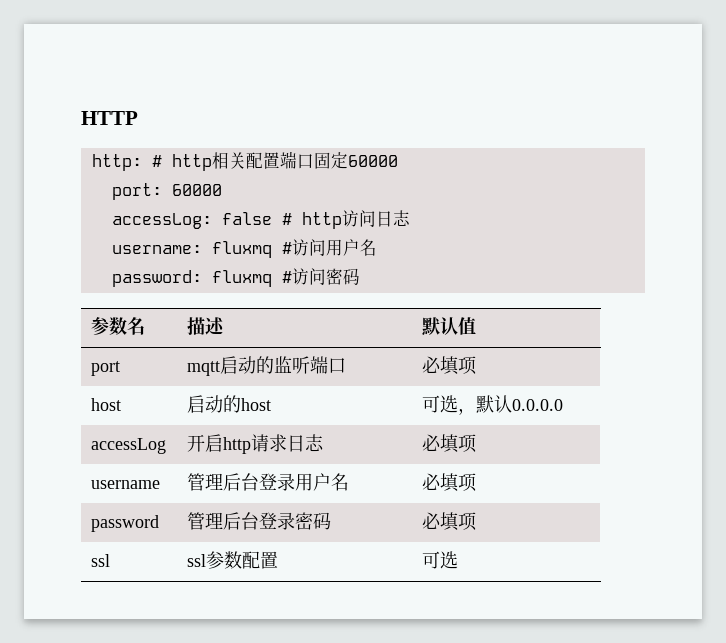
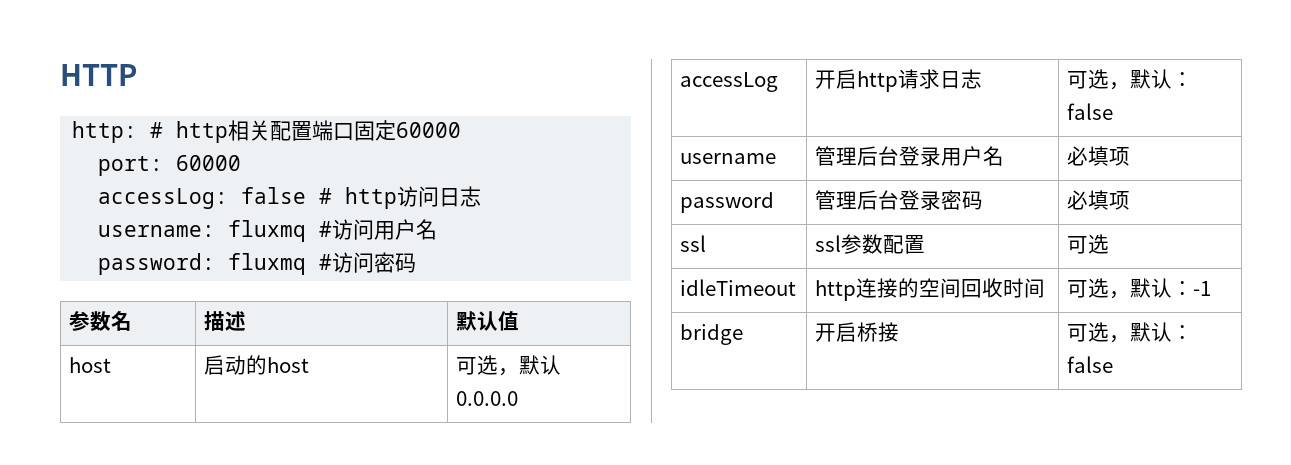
- port | mqtt启动的监听端口 | 必填项
- accessLog | 开启http请求日志 | 必填项
+ accessLog | 开启http请求日志 | 可选，默认：false
+ idleTimeout | http连接的空间回收时间 | 可选，默认：-1
+ bridge | 开启桥接 | 可选，默认：false

